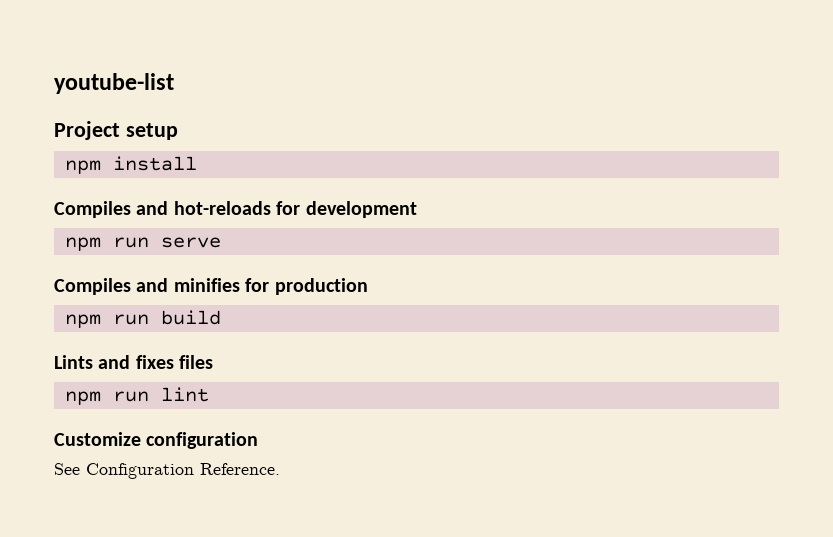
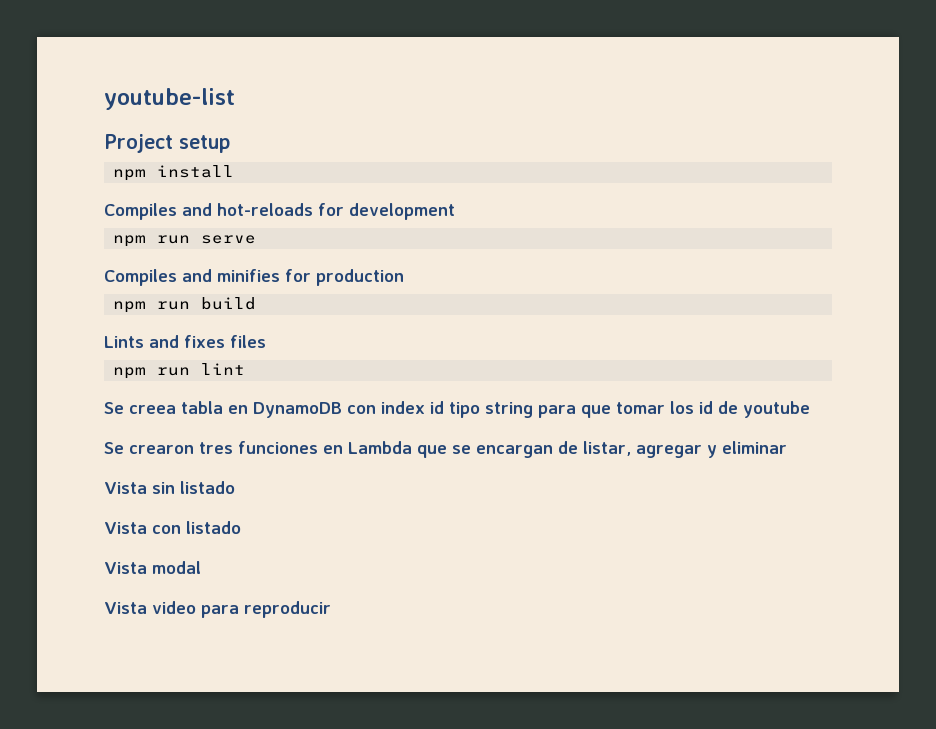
- Customize configuration
- See Configuration Reference.
+ Se creea tabla en DynamoDB con index id tipo string para que tomar los id de youtube
+ Se crearon tres funciones en Lambda que se encargan de listar, agregar y eliminar
+ Vista sin listado
+ Vista con listado
+ Vista modal
+ Vista video para reproducir

